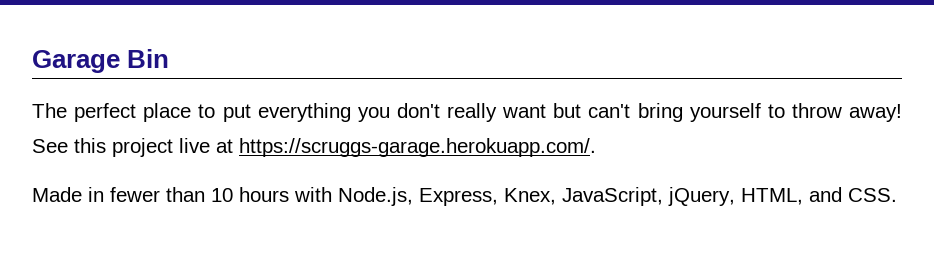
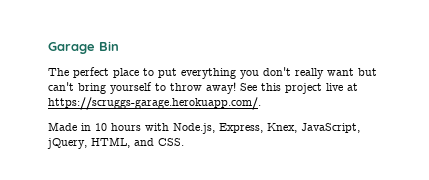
- Made in fewer than 10 hours with Node.js, Express, Knex, JavaScript, jQuery, HTML, and CSS.
+ Made in 10 hours with Node.js, Express, Knex, JavaScript, jQuery, HTML, and CSS.

